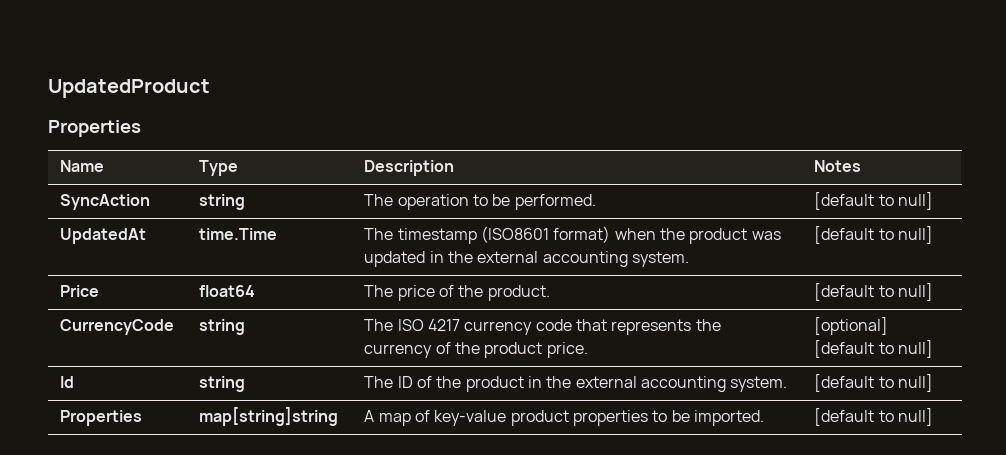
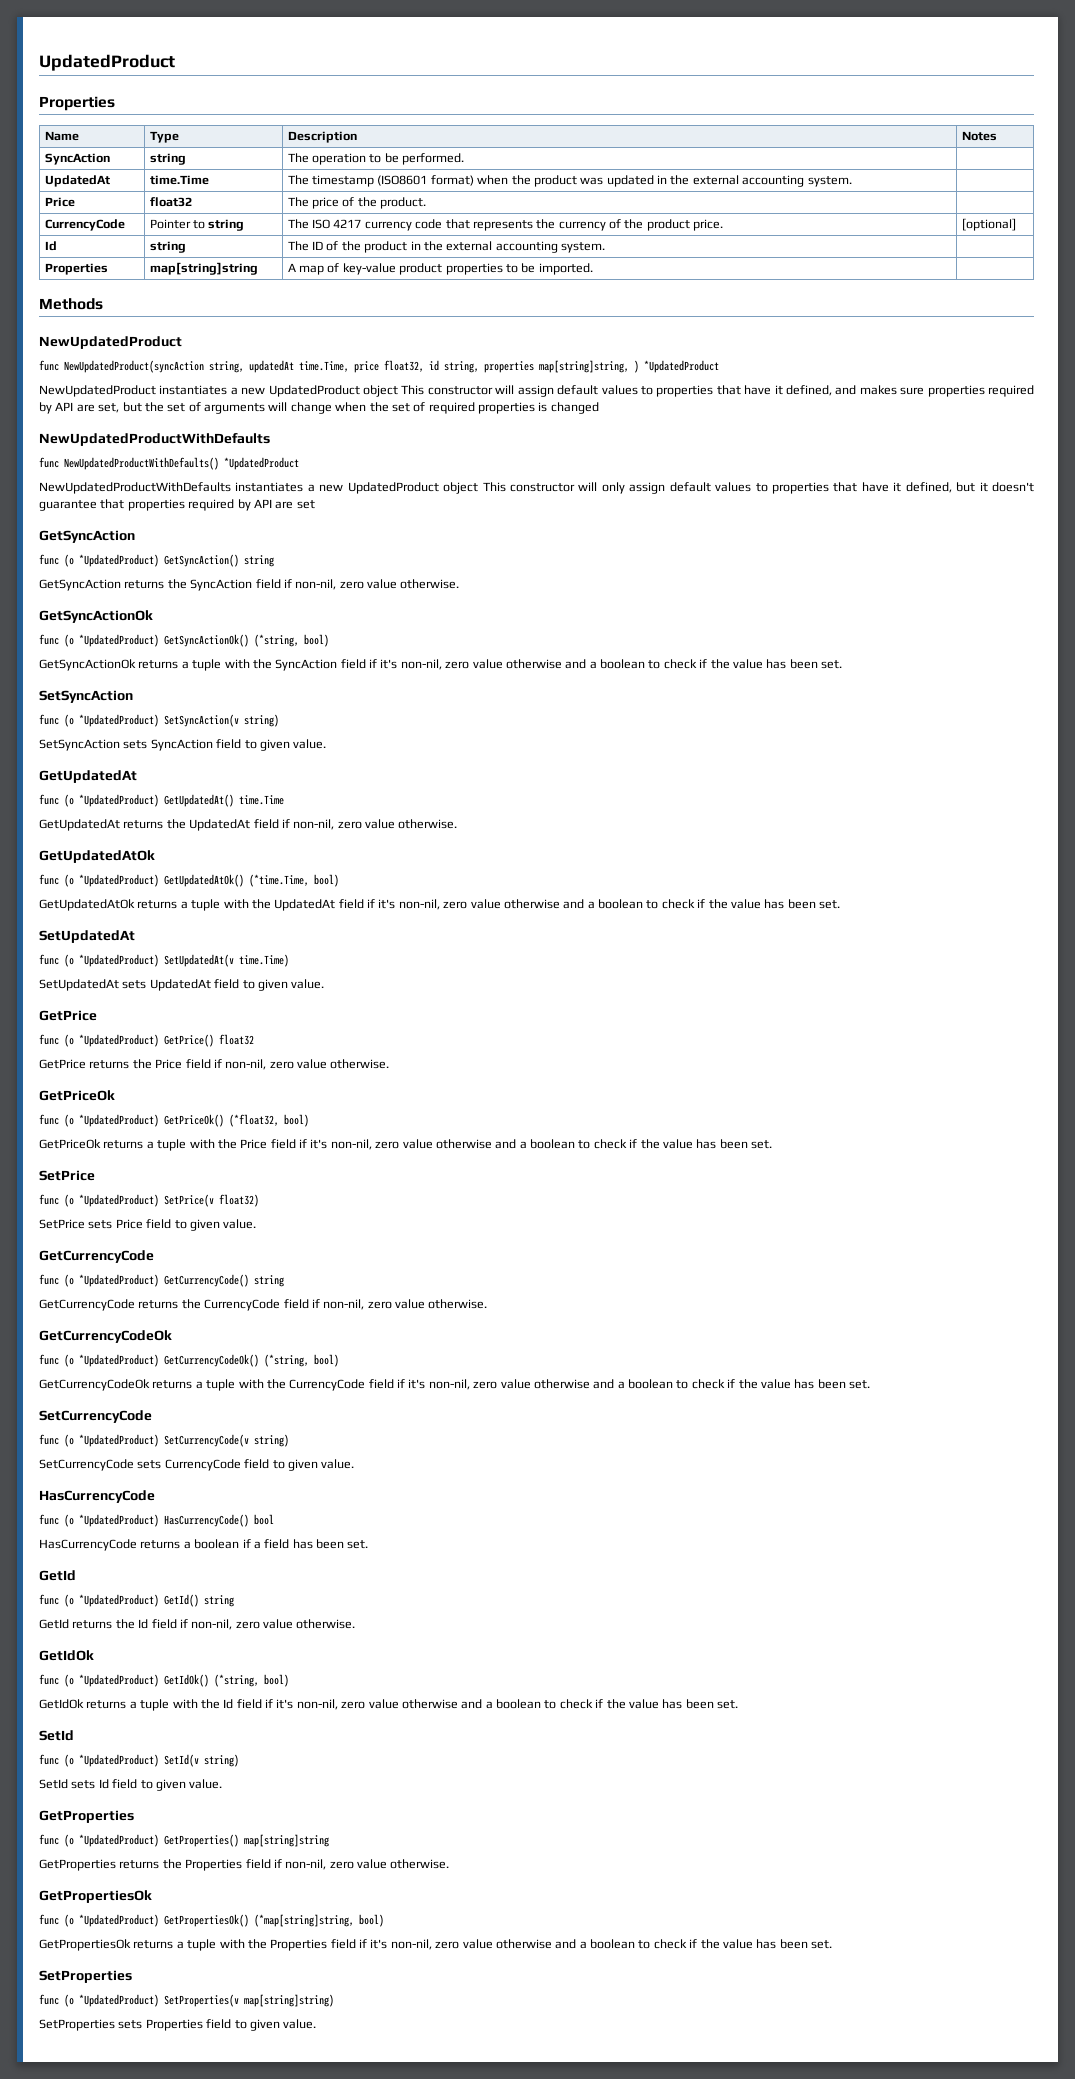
- SyncAction | string | The operation to be performed. | [default to null]
+ SyncAction | string | The operation to be performed. |
- UpdatedAt | time.Time | The timestamp (ISO8601 format) when the product was updated in the external accounting system. | [default to null]
+ UpdatedAt | time.Time | The timestamp (ISO8601 format) when the product was updated in the external accounting system. |
- Price | float64 | The price of the product. | [default to null]
+ Price | float32 | The price of the product. |
- CurrencyCode | string | The ISO 4217 currency code that represents the currency of the product price. | [optional] [default to null]
+ CurrencyCode | Pointer to string | The ISO 4217 currency code that represents the currency of the product price. | [optional]
- Id | string | The ID of the product in the external accounting system. | [default to null]
+ Id | string | The ID of the product in the external accounting system. |
- Properties | map[string]string | A map of key-value product properties to be imported. | [default to null]
+ Properties | map[string]string | A map of key-value product properties to be imported. |
+ Methods
+ NewUpdatedProduct
+ func NewUpdatedProduct(syncAction string, updatedAt time.Time, price float32, id string, properties map[string]string, ) *UpdatedProduct
+ NewUpdatedProduct instantiates a new UpdatedProduct object This constructor will assign default values to properties that have it defined, and makes sure properties required by API are set, but the set of arguments will change when the set of required properties is changed
+ NewUpdatedProductWithDefaults
+ func NewUpdatedProductWithDefaults() *UpdatedProduct
+ NewUpdatedProductWithDefaults instantiates a new UpdatedProduct object This constructor will only assign default values to properties that have it defined, but it doesn't guarantee that properties required by API are set
+ GetSyncAction
+ func (o *UpdatedProduct) GetSyncAction() string
+ GetSyncAction returns the SyncAction field if non-nil, zero value otherwise.
+ GetSyncActionOk
+ func (o *UpdatedProduct) GetSyncActionOk() (*string, bool)
+ GetSyncActionOk returns a tuple with the SyncAction field if it's non-nil, zero value otherwise and a boolean to check if the value has been set.
+ SetSyncAction
+ func (o *UpdatedProduct) SetSyncAction(v string)
+ SetSyncAction sets SyncAction field to given value.
+ GetUpdatedAt
+ func (o *UpdatedProduct) GetUpdatedAt() time.Time
+ GetUpdatedAt returns the UpdatedAt field if non-nil, zero value otherwise.
+ GetUpdatedAtOk
+ func (o *UpdatedProduct) GetUpdatedAtOk() (*time.Time, bool)
+ GetUpdatedAtOk returns a tuple with the UpdatedAt field if it's non-nil, zero value otherwise and a boolean to check if the value has been set.
+ SetUpdatedAt
+ func (o *UpdatedProduct) SetUpdatedAt(v time.Time)
+ SetUpdatedAt sets UpdatedAt field to given value.
+ GetPrice
+ func (o *UpdatedProduct) GetPrice() float32
+ GetPrice returns the Price field if non-nil, zero value otherwise.
+ GetPriceOk
+ func (o *UpdatedProduct) GetPriceOk() (*float32, bool)
+ GetPriceOk returns a tuple with the Price field if it's non-nil, zero value otherwise and a boolean to check if the value has been set.
+ SetPrice
+ func (o *UpdatedProduct) SetPrice(v float32)
+ SetPrice sets Price field to given value.
+ GetCurrencyCode
+ func (o *UpdatedProduct) GetCurrencyCode() string
+ GetCurrencyCode returns the CurrencyCode field if non-nil, zero value otherwise.
+ GetCurrencyCodeOk
+ func (o *UpdatedProduct) GetCurrencyCodeOk() (*string, bool)
+ GetCurrencyCodeOk returns a tuple with the CurrencyCode field if it's non-nil, zero value otherwise and a boolean to check if the value has been set.
+ SetCurrencyCode
+ func (o *UpdatedProduct) SetCurrencyCode(v string)
+ SetCurrencyCode sets CurrencyCode field to given value.
+ HasCurrencyCode
+ func (o *UpdatedProduct) HasCurrencyCode() bool
+ HasCurrencyCode returns a boolean if a field has been set.
+ GetId
+ func (o *UpdatedProduct) GetId() string
+ GetId returns the Id field if non-nil, zero value otherwise.
+ GetIdOk
+ func (o *UpdatedProduct) GetIdOk() (*string, bool)
+ GetIdOk returns a tuple with the Id field if it's non-nil, zero value otherwise and a boolean to check if the value has been set.
+ SetId
+ func (o *UpdatedProduct) SetId(v string)
+ SetId sets Id field to given value.
+ GetProperties
+ func (o *UpdatedProduct) GetProperties() map[string]string
+ GetProperties returns the Properties field if non-nil, zero value otherwise.
+ GetPropertiesOk
+ func (o *UpdatedProduct) GetPropertiesOk() (*map[string]string, bool)
+ GetPropertiesOk returns a tuple with the Properties field if it's non-nil, zero value otherwise and a boolean to check if the value has been set.
+ SetProperties
+ func (o *UpdatedProduct) SetProperties(v map[string]string)
+ SetProperties sets Properties field to given value.

